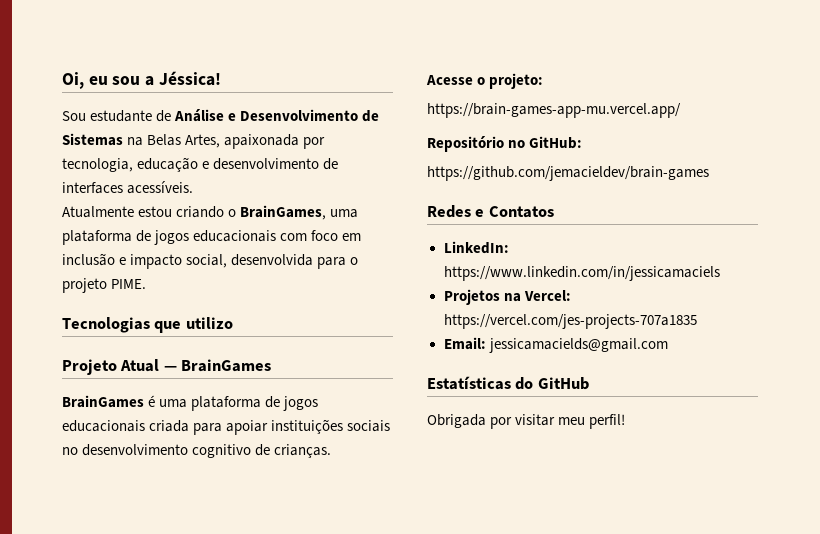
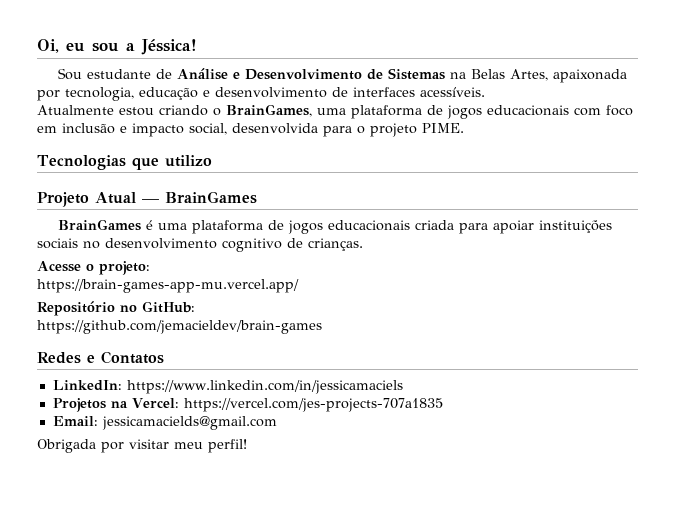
- Estatísticas do GitHub

